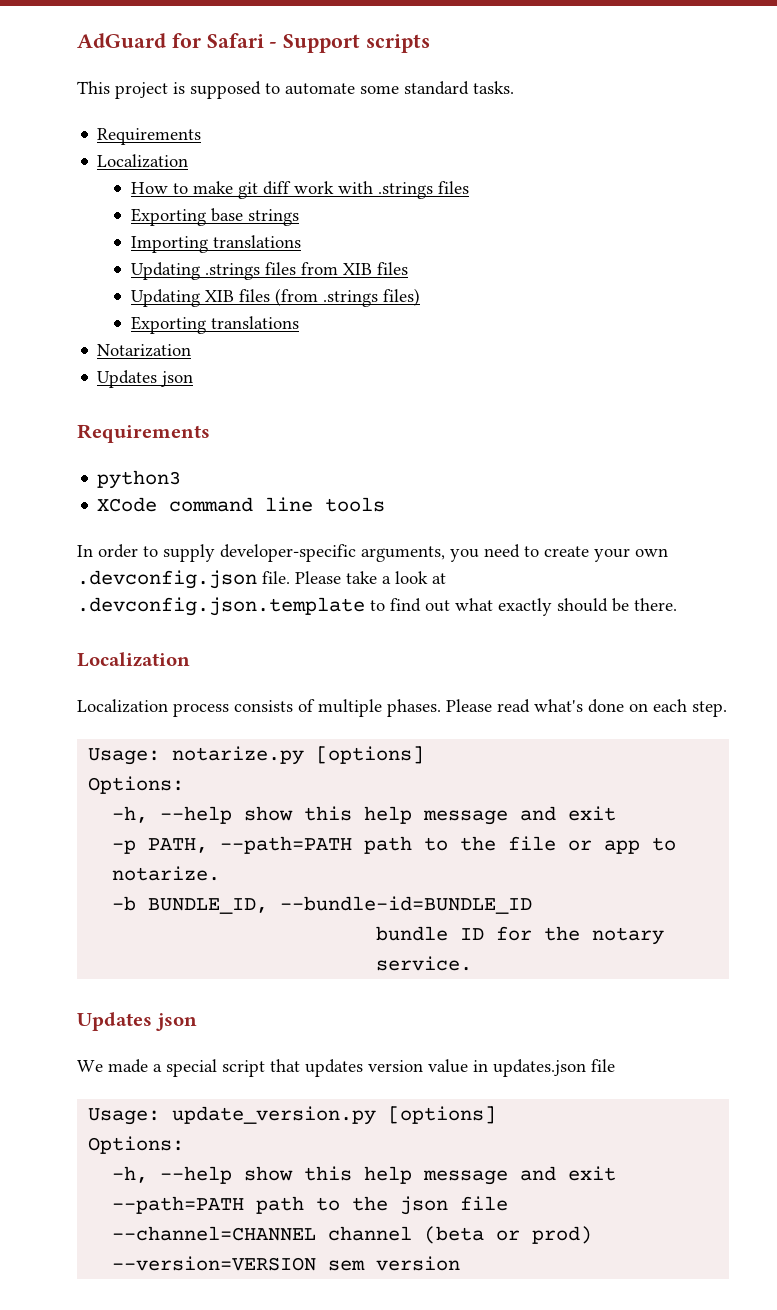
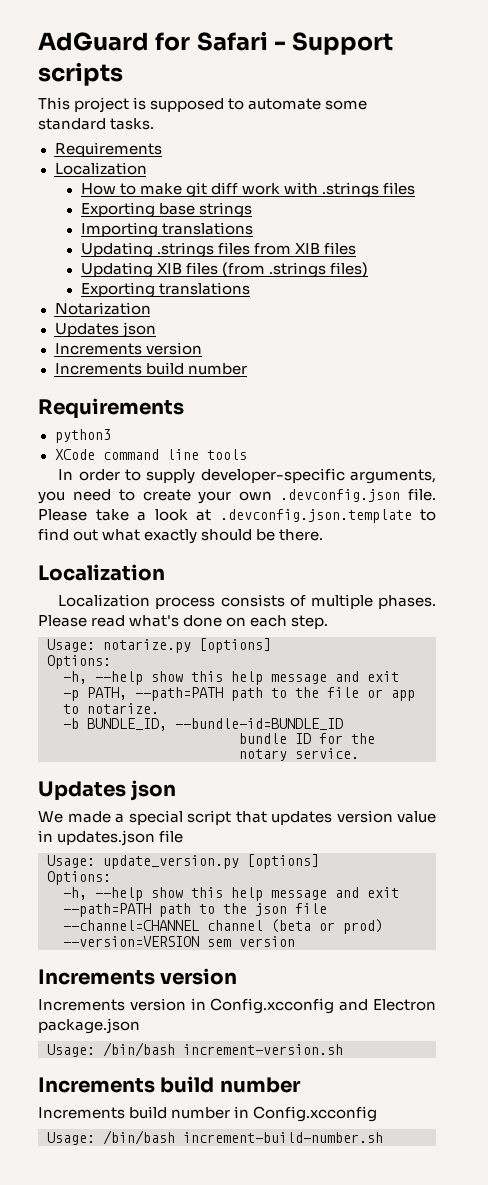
  Notarization
  Updates json
+ Increments version
+ Increments build number
  --version=VERSION sem version
+ Increments version
+ Increments version in Config.xcconfig and Electron package.json
+ Usage: /bin/bash increment-version.sh
+ Increments build number
+ Increments build number in Config.xcconfig
+ Usage: /bin/bash increment-build-number.sh

